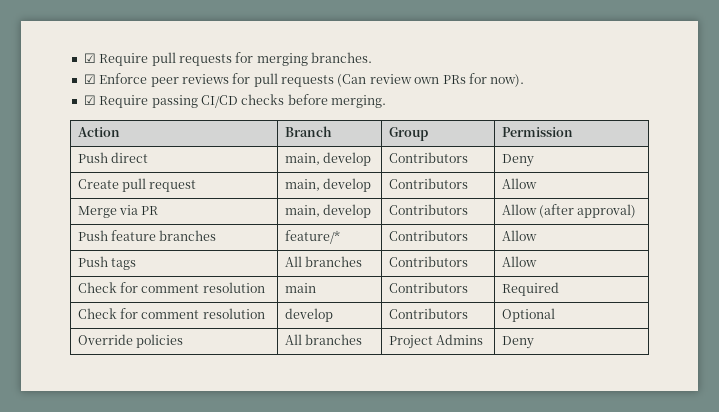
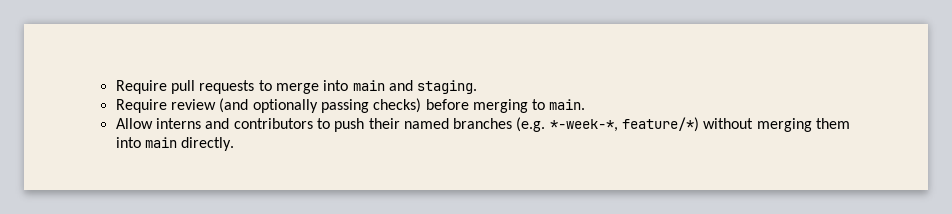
- ☑ Require pull requests for merging branches.
- ☑ Enforce peer reviews for pull requests (Can review own PRs for now).
- ☑ Require passing CI/CD checks before merging.
- Action | Branch | Group | Permission
- Push direct | main, develop | Contributors | Deny
- Create pull request | main, develop | Contributors | Allow
- Merge via PR | main, develop | Contributors | Allow (after approval)
- Push feature branches | feature/* | Contributors | Allow
- Push tags | All branches | Contributors | Allow
- Check for comment resolution | main | Contributors | Required
- Check for comment resolution | develop | Contributors | Optional
- Override policies | All branches | Project Admins | Deny
+ Require pull requests to merge into main and staging.
+ Require review (and optionally passing checks) before merging to main.
+ Allow interns and contributors to push their named branches (e.g. *-week-*, feature/*) without merging them into main directly.

